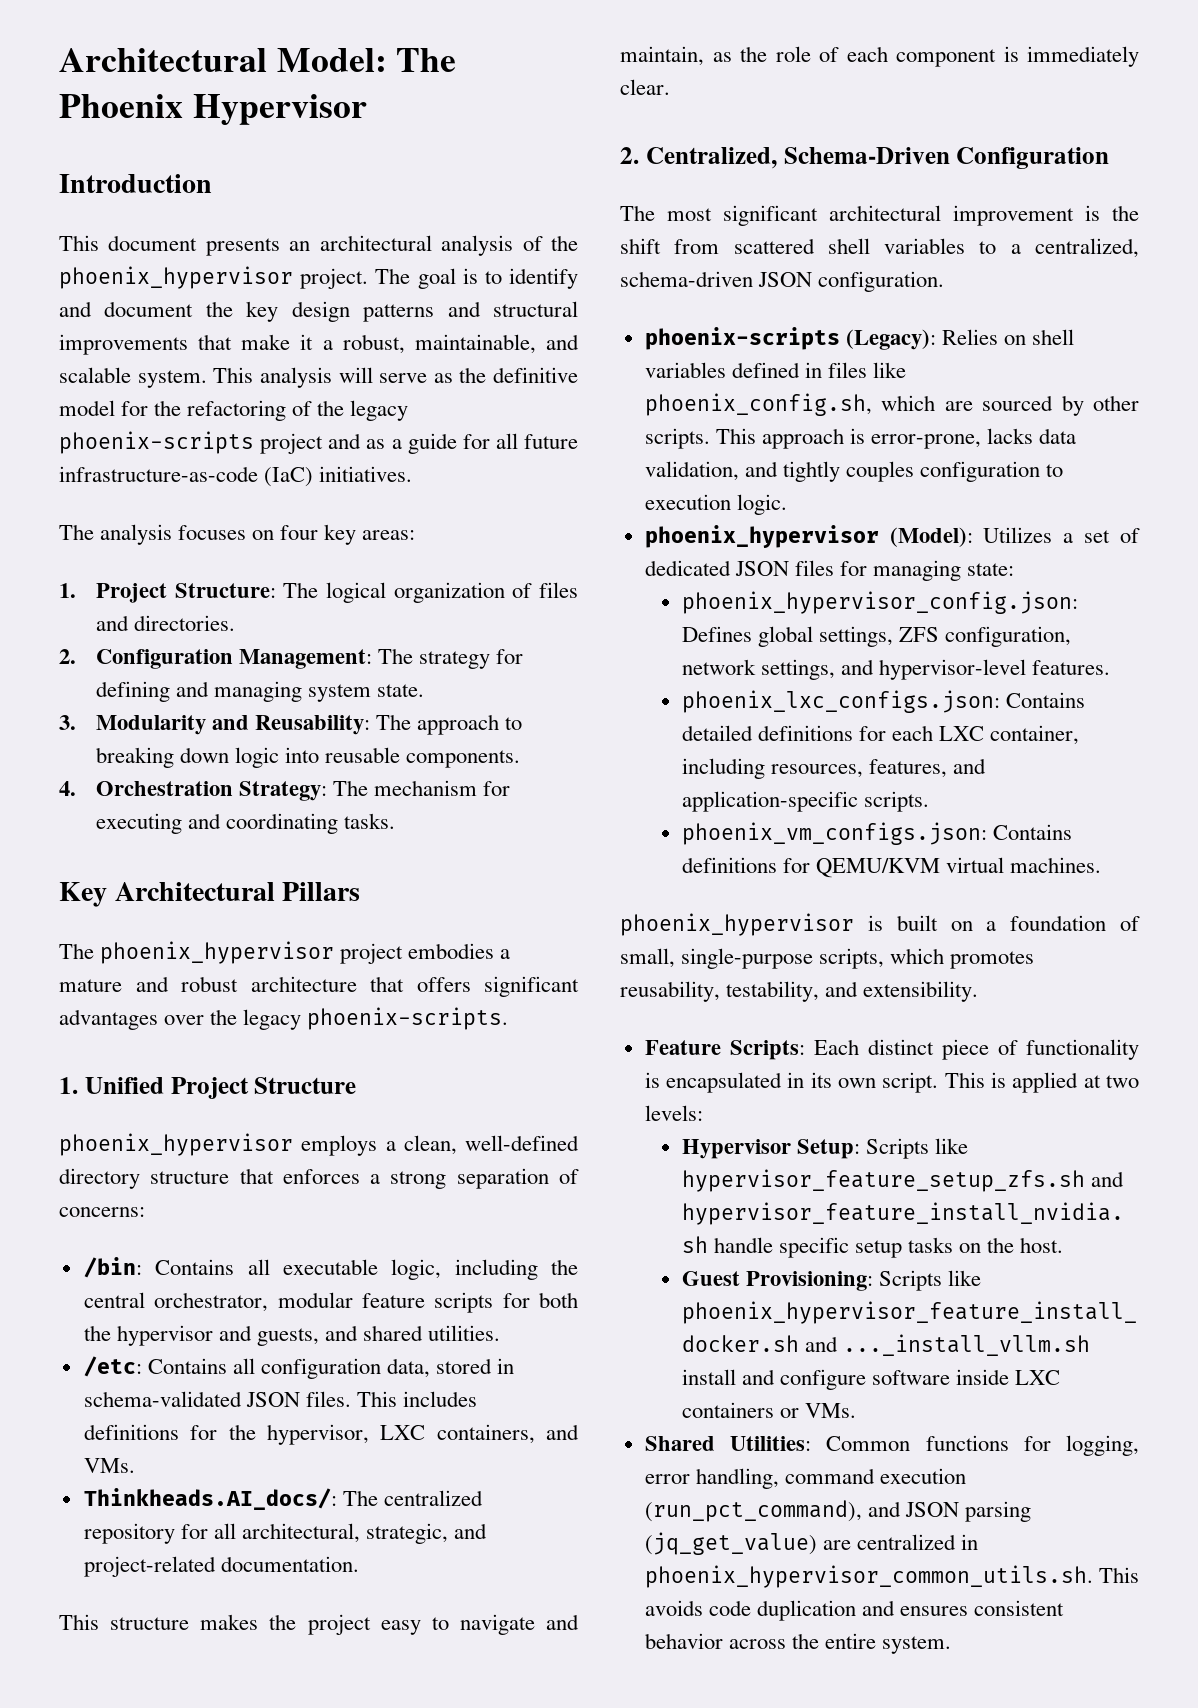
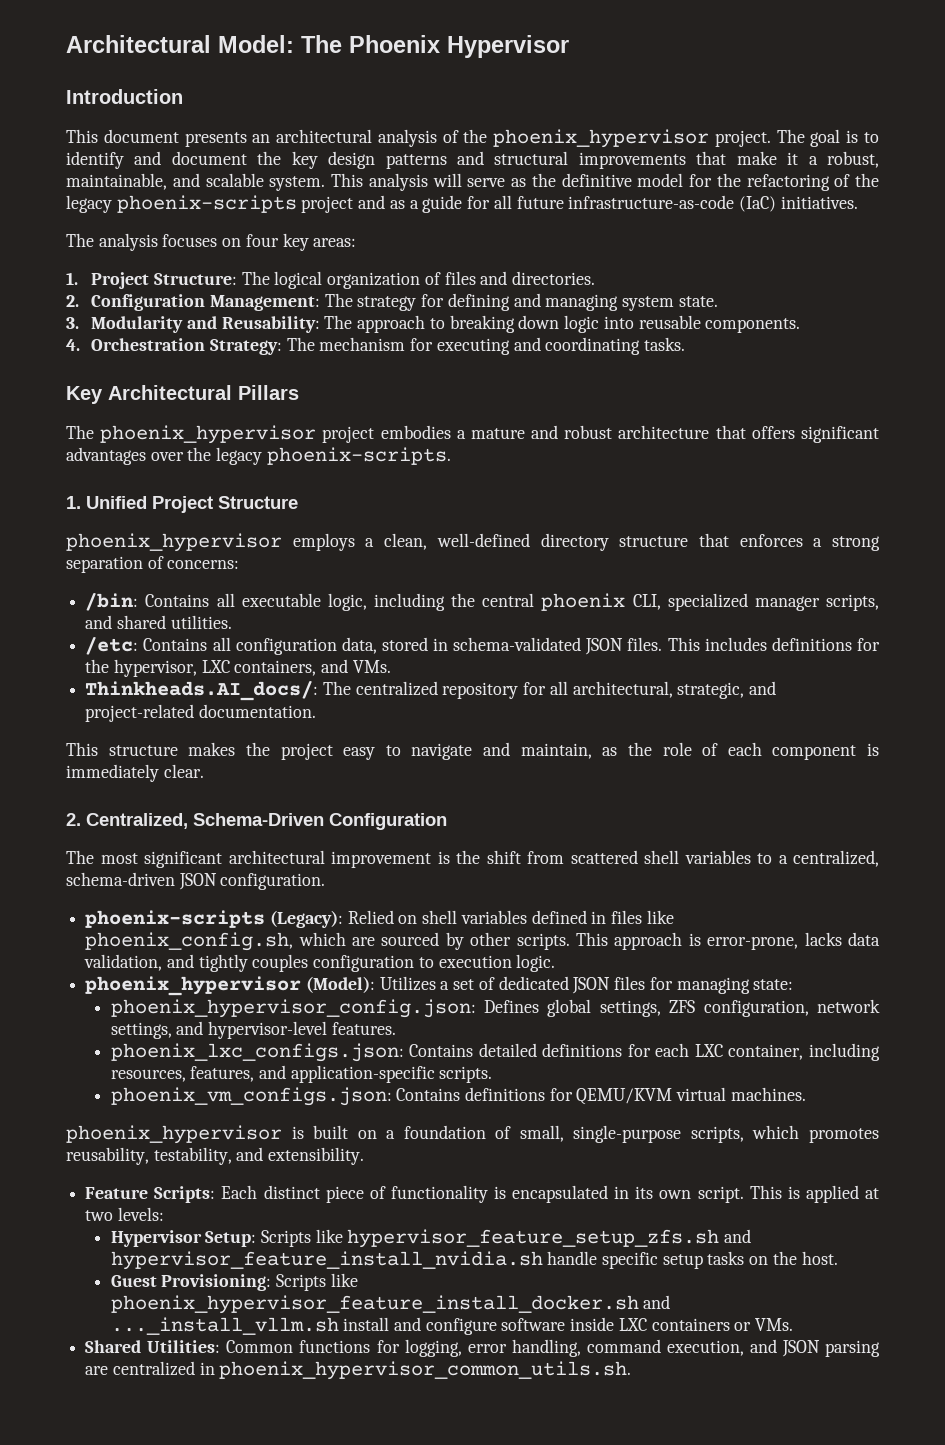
- /bin: Contains all executable logic, including the central orchestrator, modular feature scripts for both the hypervisor and guests, and shared utilities.
+ /bin: Contains all executable logic, including the central phoenix CLI, specialized manager scripts, and shared utilities.
- phoenix-scripts (Legacy): Relies on shell variables defined in files like phoenix_config.sh, which are sourced by other scripts.
+ phoenix-scripts (Legacy): Relied on shell variables defined in files like phoenix_config.sh, which are sourced by other scripts.
- Shared Utilities: Common functions for logging, error handling, command execution (run_pct_command), and JSON parsing (jq_get_value) are centralized in phoenix_hypervisor_common_utils.sh. This avoids code duplication and ensures consistent behavior across the entire system.
+ Shared Utilities: Common functions for logging, error handling, command execution, and JSON parsing are centralized in phoenix_hypervisor_common_utils.sh.

